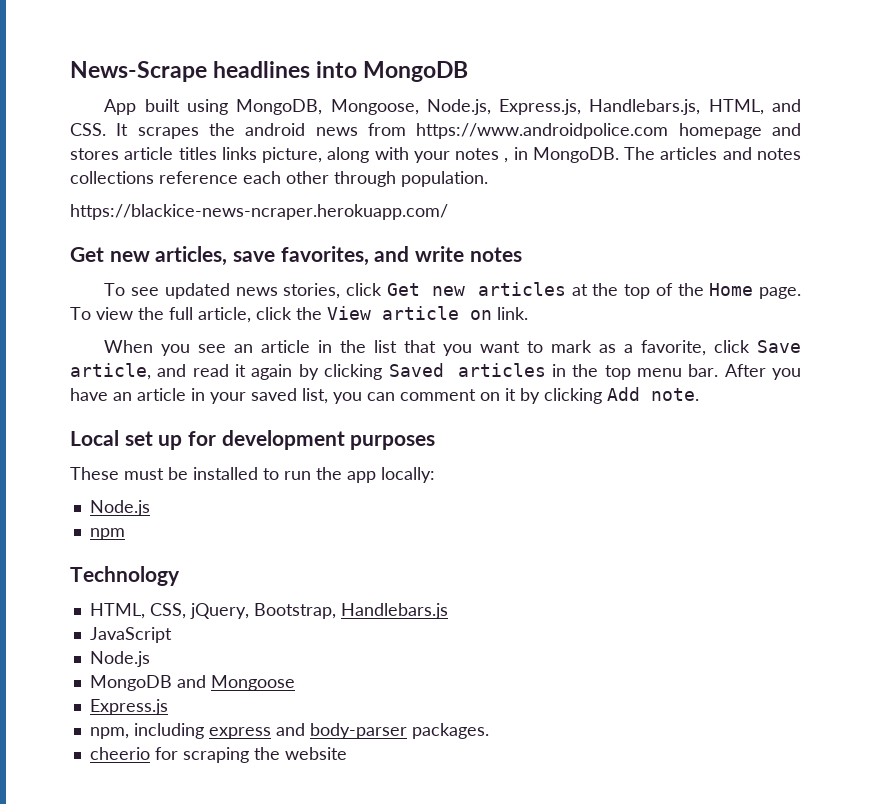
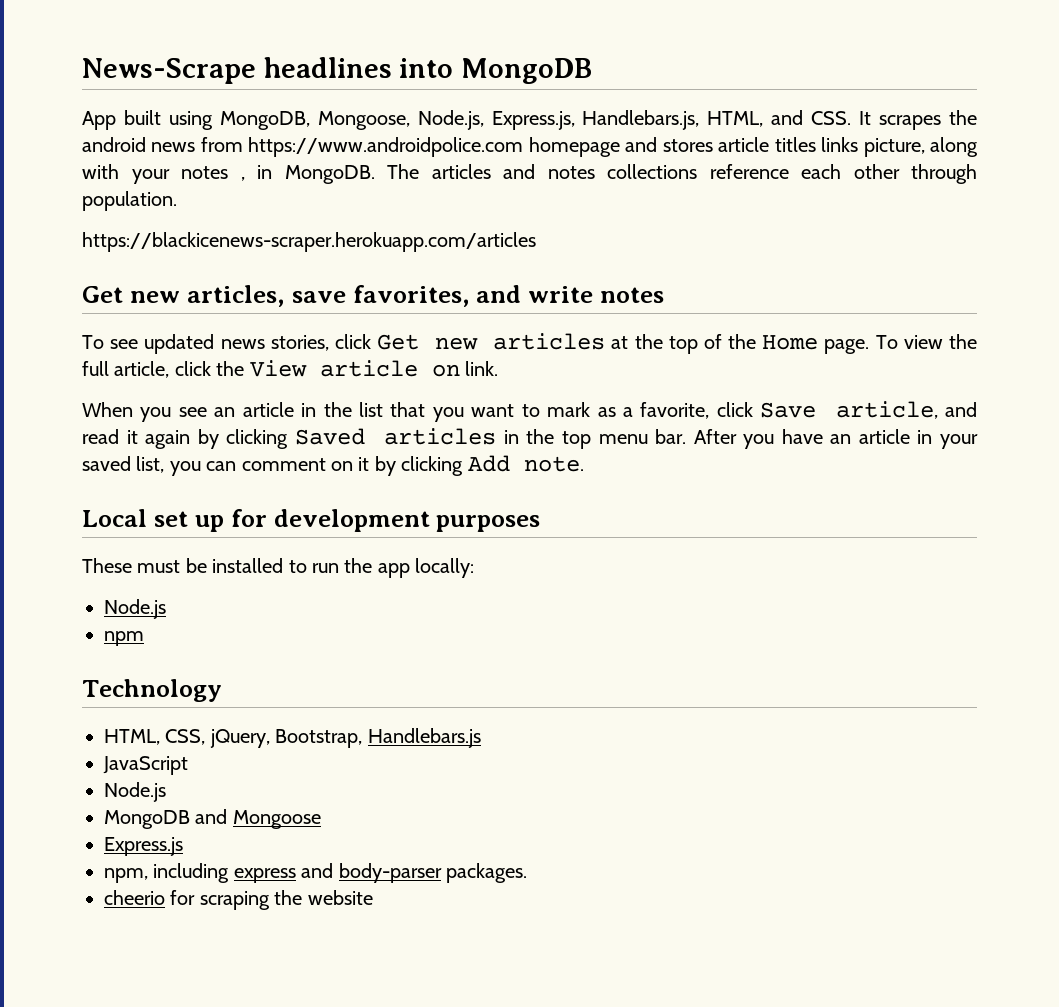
- https://blackice-news-ncraper.herokuapp.com/
+ https://blackicenews-scraper.herokuapp.com/articles

